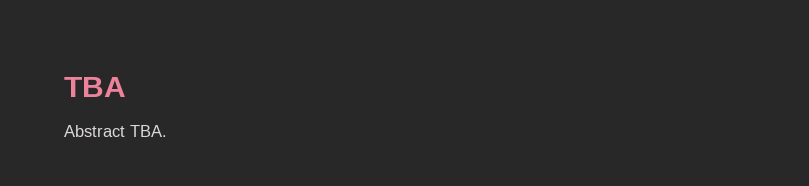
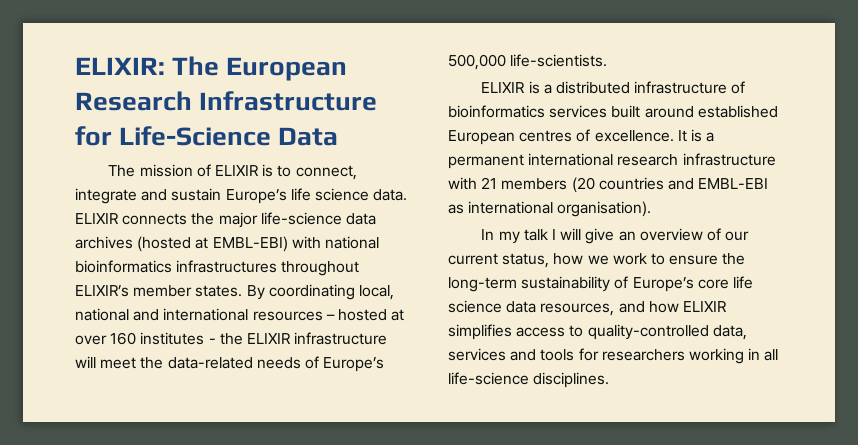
- TBA
- Abstract TBA.
+ ELIXIR: The European Research Infrastructure for Life-Science Data
+ The mission of ELIXIR is to connect, integrate and sustain Europe’s life science data. ELIXIR connects the major life-science data archives (hosted at EMBL-EBI) with national bioinformatics infrastructures throughout ELIXIR’s member states. By coordinating local, national and international resources – hosted at over 160 institutes - the ELIXIR infrastructure will meet the data-related needs of Europe’s 500,000 life-scientists.
+ ELIXIR is a distributed infrastructure of bioinformatics services built around established European centres of excellence. It is a permanent international research infrastructure with 21 members (20 countries and EMBL-EBI as international organisation).
+ In my talk I will give an overview of our current status, how we work to ensure the long-term sustainability of Europe’s core life science data resources, and how ELIXIR simplifies access to quality-controlled data, services and tools for researchers working in all life-science disciplines.

